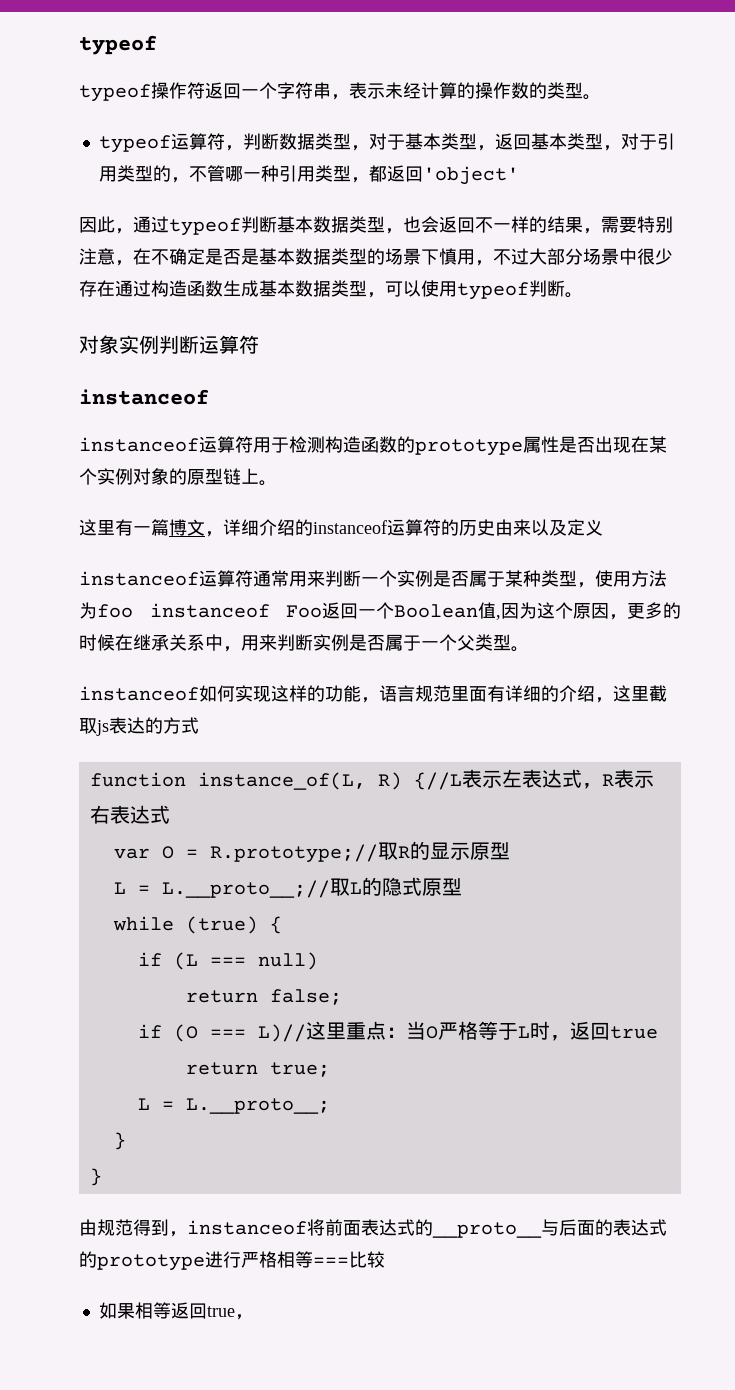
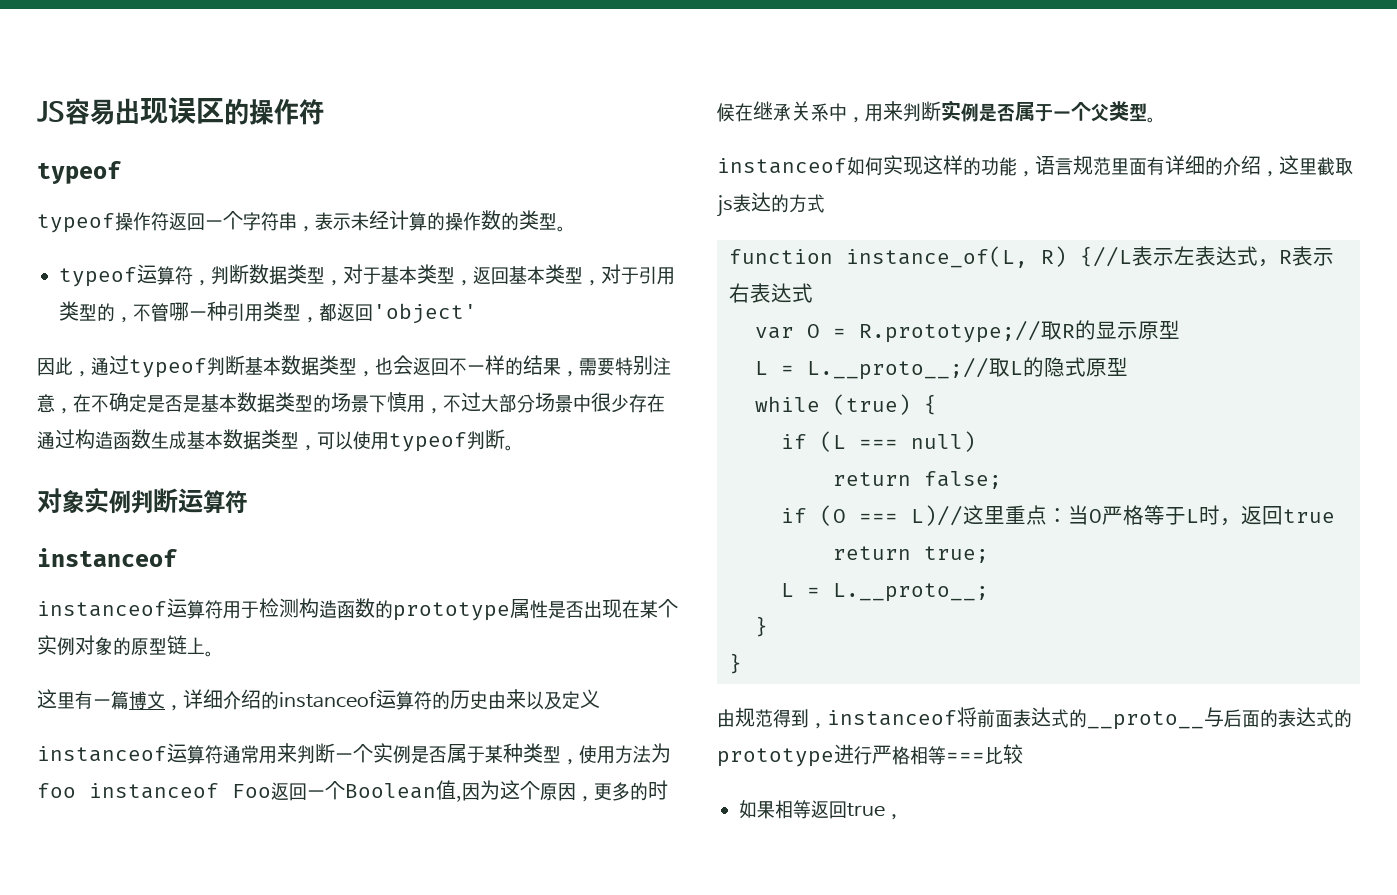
+ JS容易出现误区的操作符

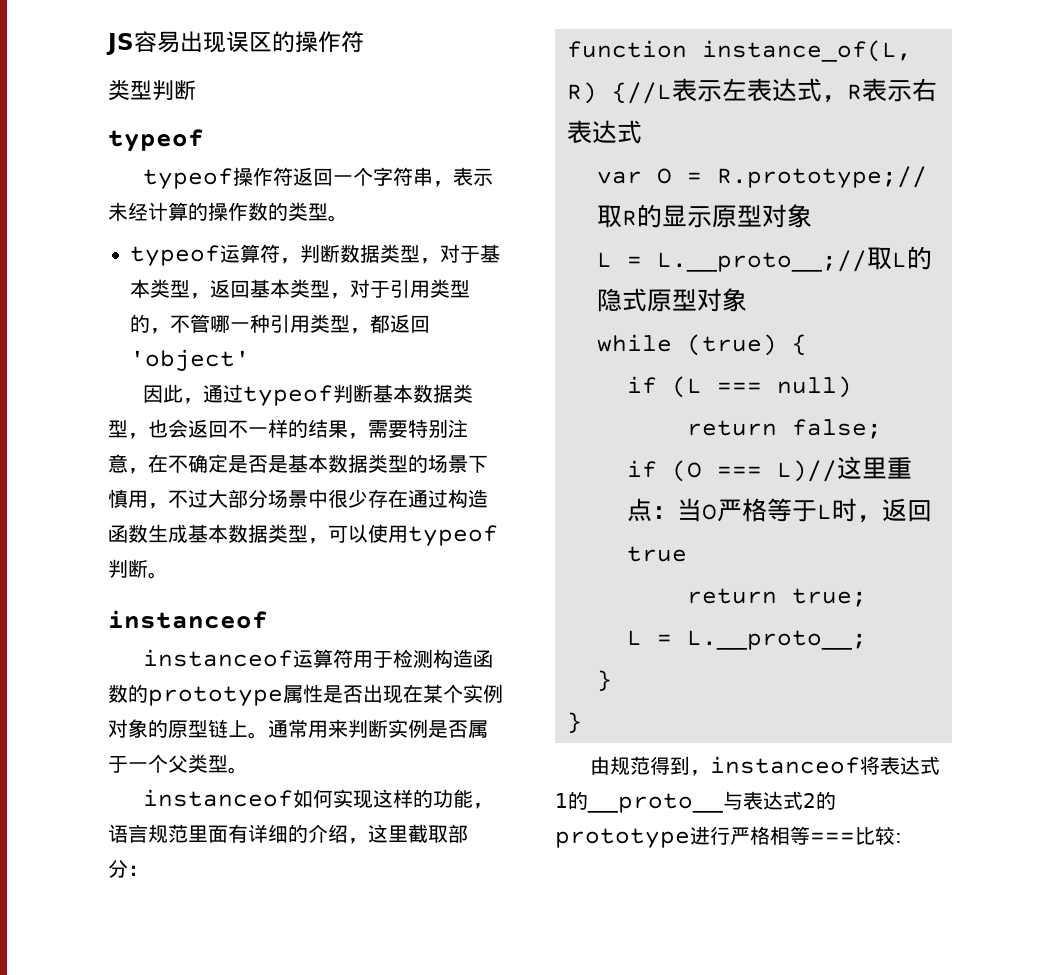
+ 类型判断
- 对象实例判断运算符
- instanceof运算符用于检测构造函数的prototype属性是否出现在某个实例对象的原型链上。
- 这里有一篇博文，详细介绍的instanceof运算符的历史由来以及定义
- instanceof运算符通常用来判断一个实例是否属于某种类型，使用方法为foo instanceof Foo返回一个Boolean值,因为这个原因，更多的时候在继承关系中，用来判断实例是否属于一个父类型。
+ instanceof运算符用于检测构造函数的prototype属性是否出现在某个实例对象的原型链上。通常用来判断实例是否属于一个父类型。
- instanceof如何实现这样的功能，语言规范里面有详细的介绍，这里截取js表达的方式
+ instanceof如何实现这样的功能，语言规范里面有详细的介绍，这里截取部分：
- var O = R.prototype;//取R的显示原型
+ var O = R.prototype;//取R的显示原型对象
- L = L.__proto__;//取L的隐式原型
+ L = L.__proto__;//取L的隐式原型对象
- 由规范得到，instanceof将前面表达式的__proto__与后面的表达式的prototype进行严格相等===比较
- 如果相等返回true，
+ 由规范得到，instanceof将表达式1的__proto__与表达式2的prototype进行严格相等===比较:

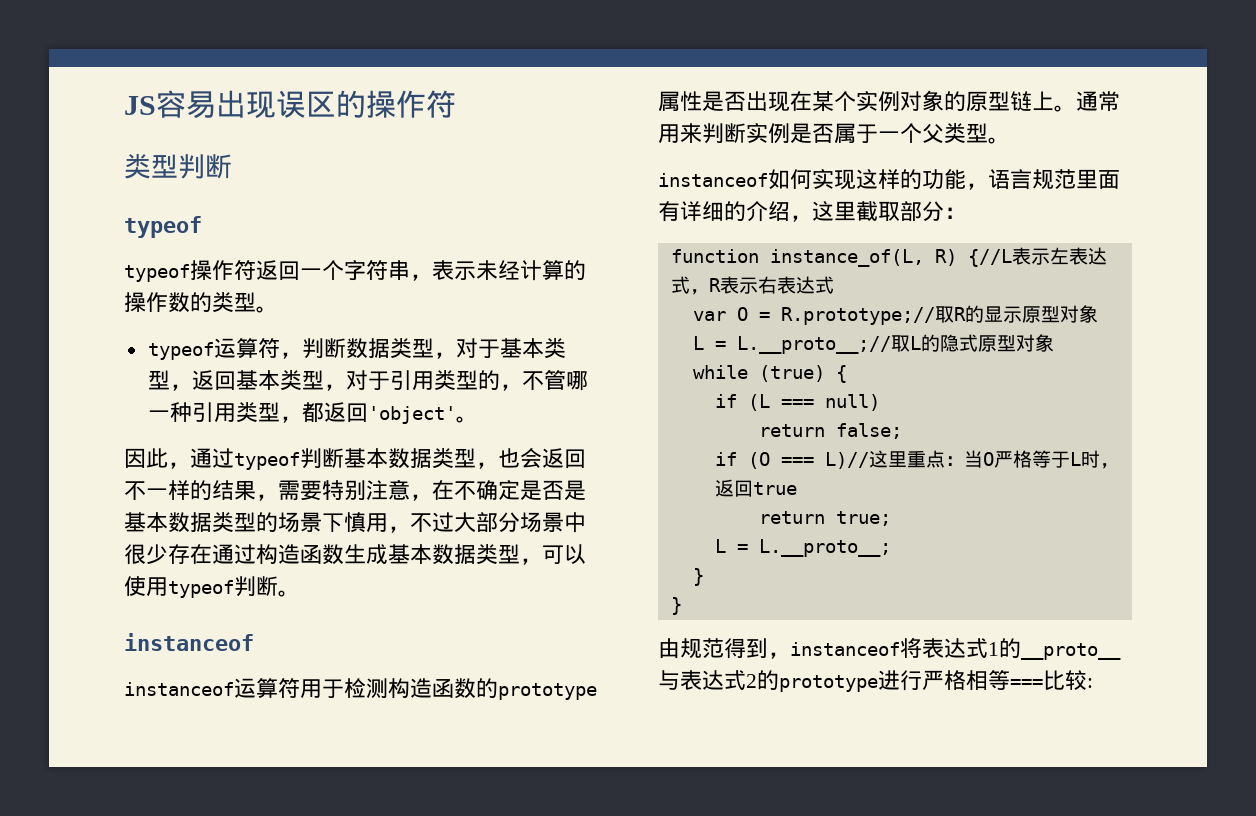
- typeof运算符，判断数据类型，对于基本类型，返回基本类型，对于引用类型的，不管哪一种引用类型，都返回'object'
+ typeof运算符，判断数据类型，对于基本类型，返回基本类型，对于引用类型的，不管哪一种引用类型，都返回'object'。

